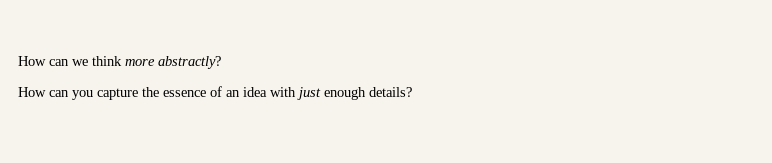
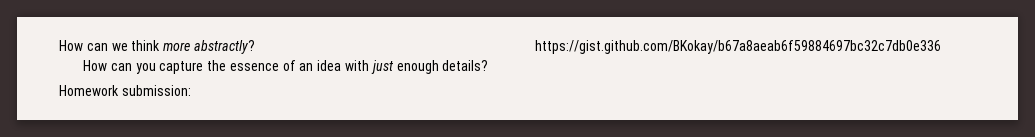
+ Homework submission: https://gist.github.com/BKokay/b67a8aeab6f59884697bc32c7db0e336

